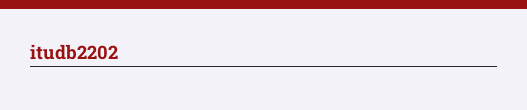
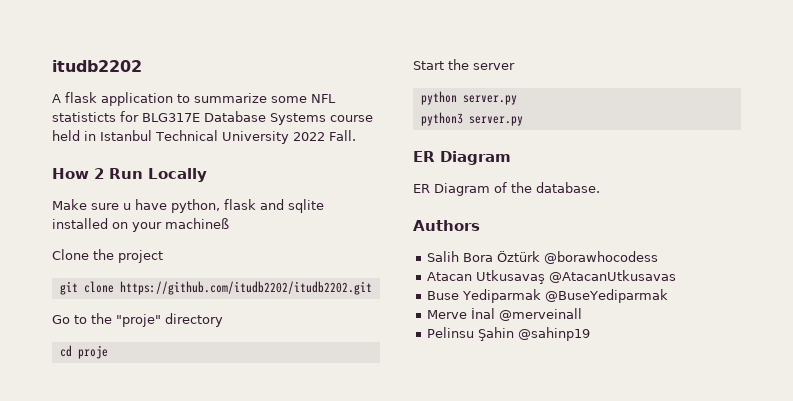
+ A flask application to summarize some NFL statisticts for BLG317E Database Systems course held in Istanbul Technical University 2022 Fall.
+ How 2 Run Locally
+ Make sure u have python, flask and sqlite installed on your machineß
+ Clone the project
+ git clone https://github.com/itudb2202/itudb2202.git
+ Go to the "proje" directory
+ cd proje
+ Start the server
+ python server.py
+ python3 server.py
+ ER Diagram
+ ER Diagram of the database.
+ Authors
+ Salih Bora Öztürk @borawhocodess
+ Atacan Utkusavaş @AtacanUtkusavas
+ Buse Yediparmak @BuseYediparmak
+ Merve İnal @merveinall
+ Pelinsu Şahin @sahinp19

